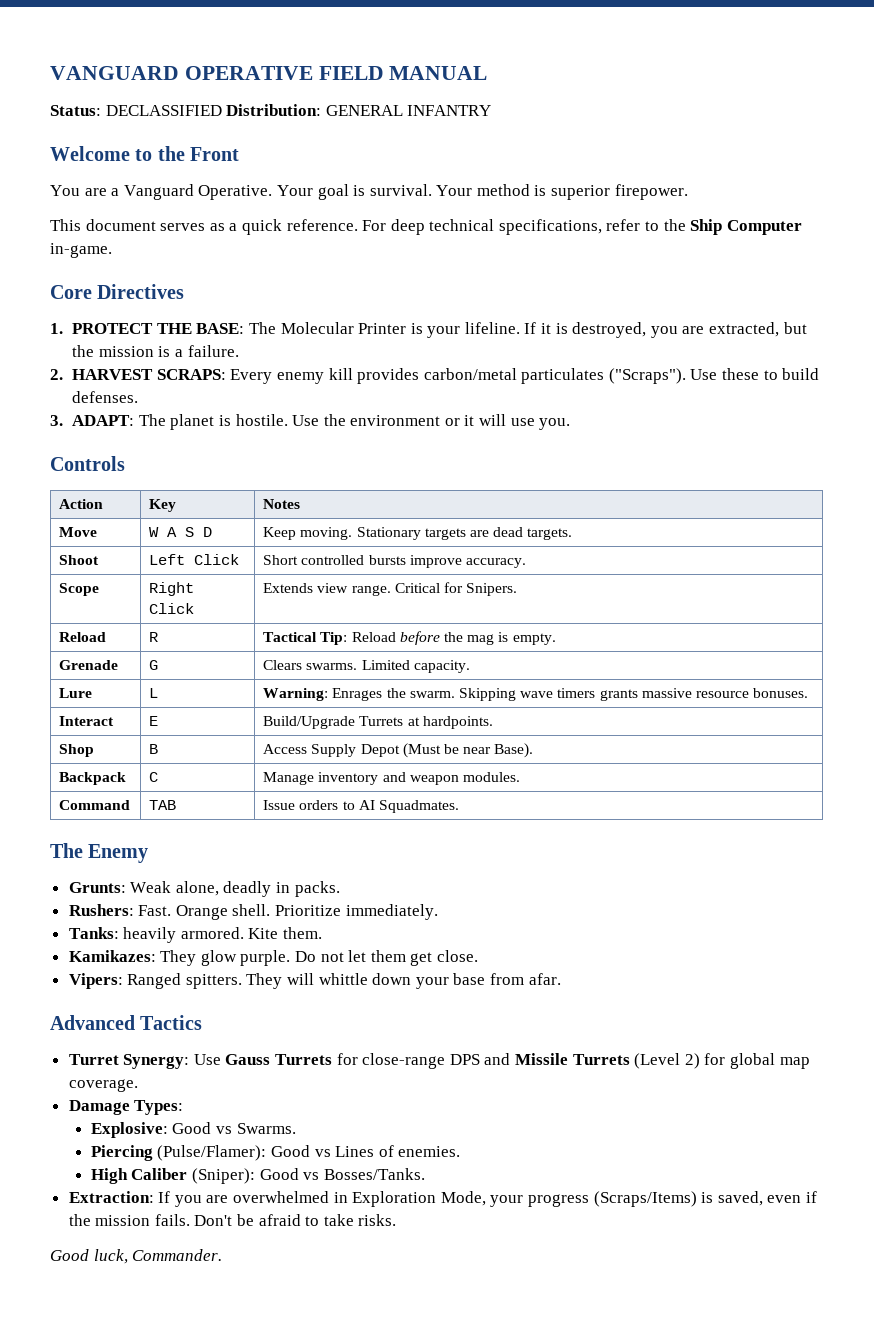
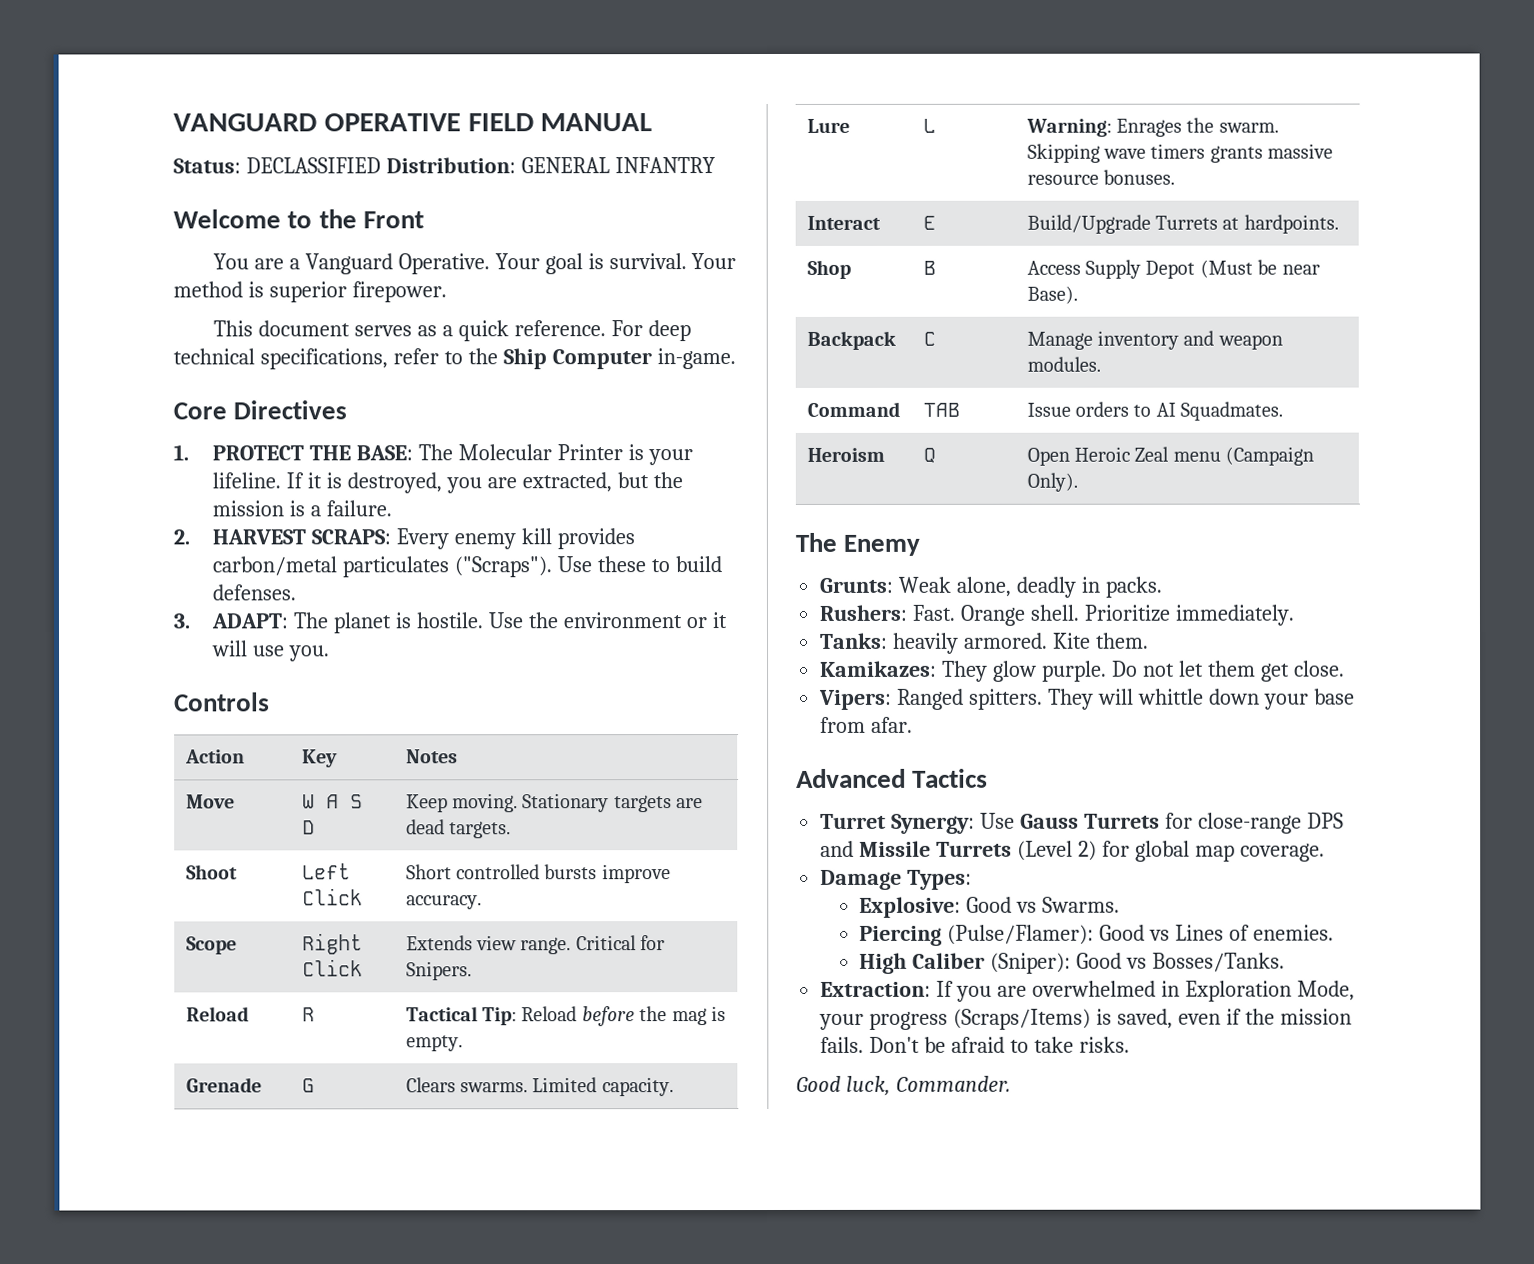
+ Heroism | Q | Open Heroic Zeal menu (Campaign Only).

